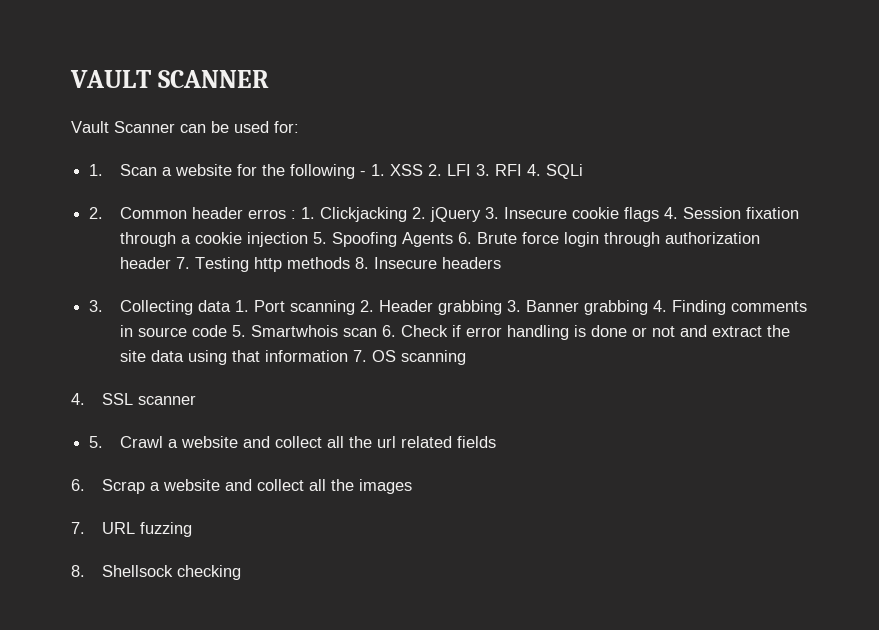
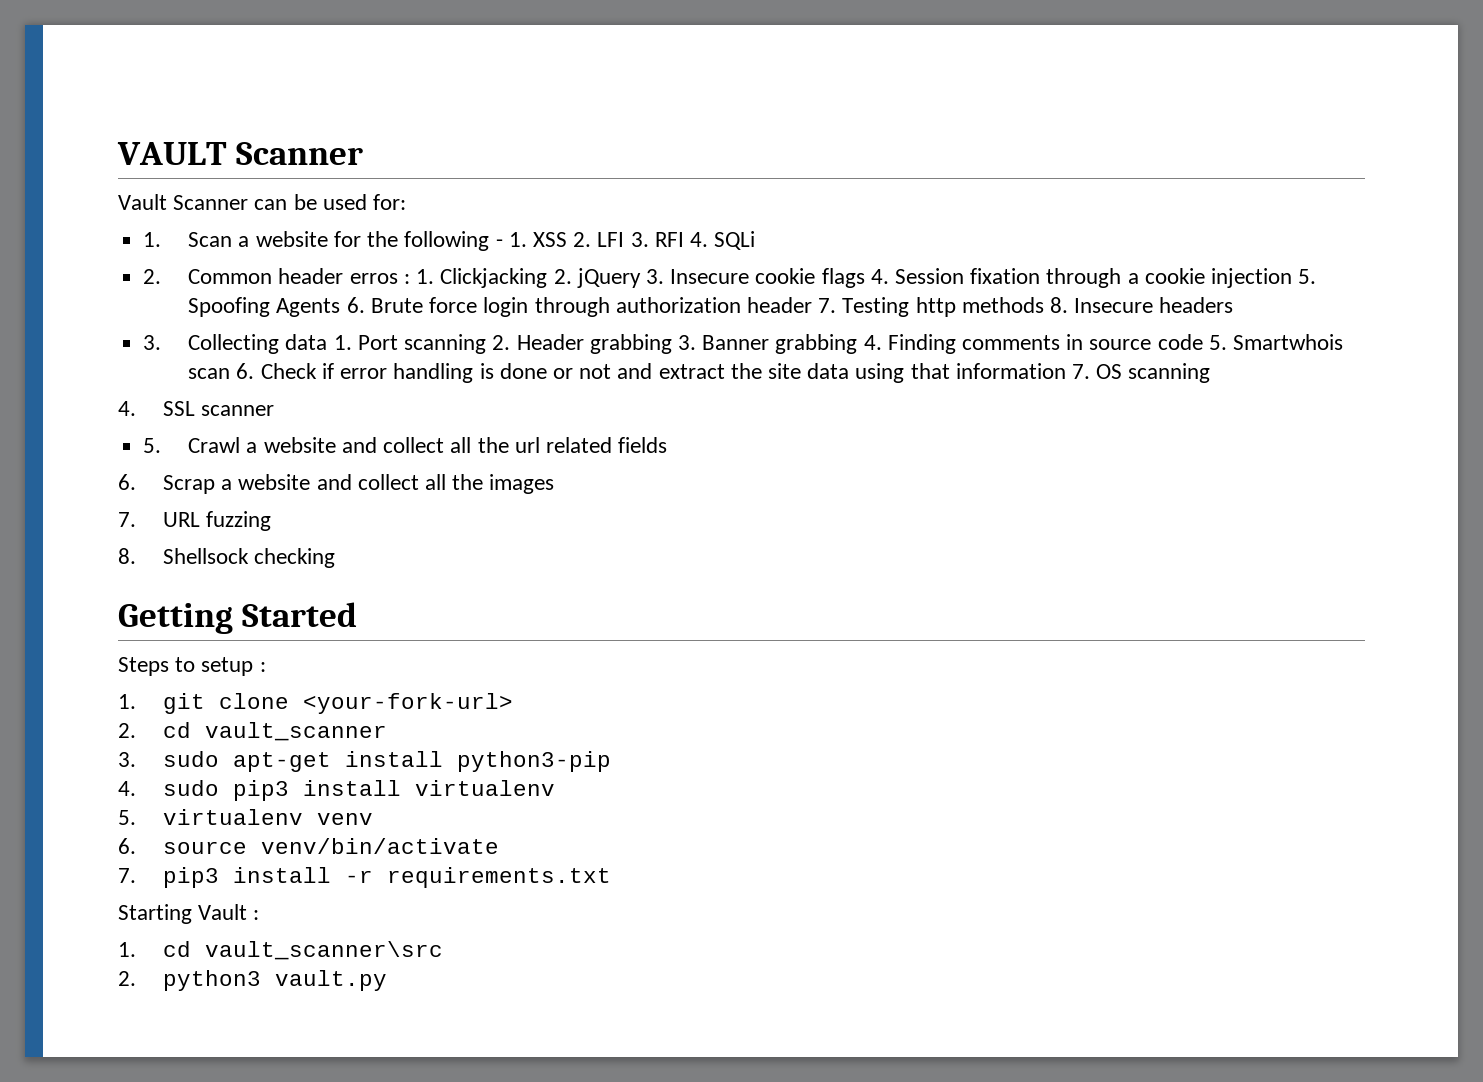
- VAULT SCANNER
+ VAULT Scanner
+ Getting Started
+ Steps to setup :
+ 1. git clone <your-fork-url>
+ 2. cd vault_scanner
+ 3. sudo apt-get install python3-pip
+ 4. sudo pip3 install virtualenv
+ 5. virtualenv venv
+ 6. source venv/bin/activate
+ 7. pip3 install -r requirements.txt
+ Starting Vault :
+ 1. cd vault_scanner\src
+ 2. python3 vault.py

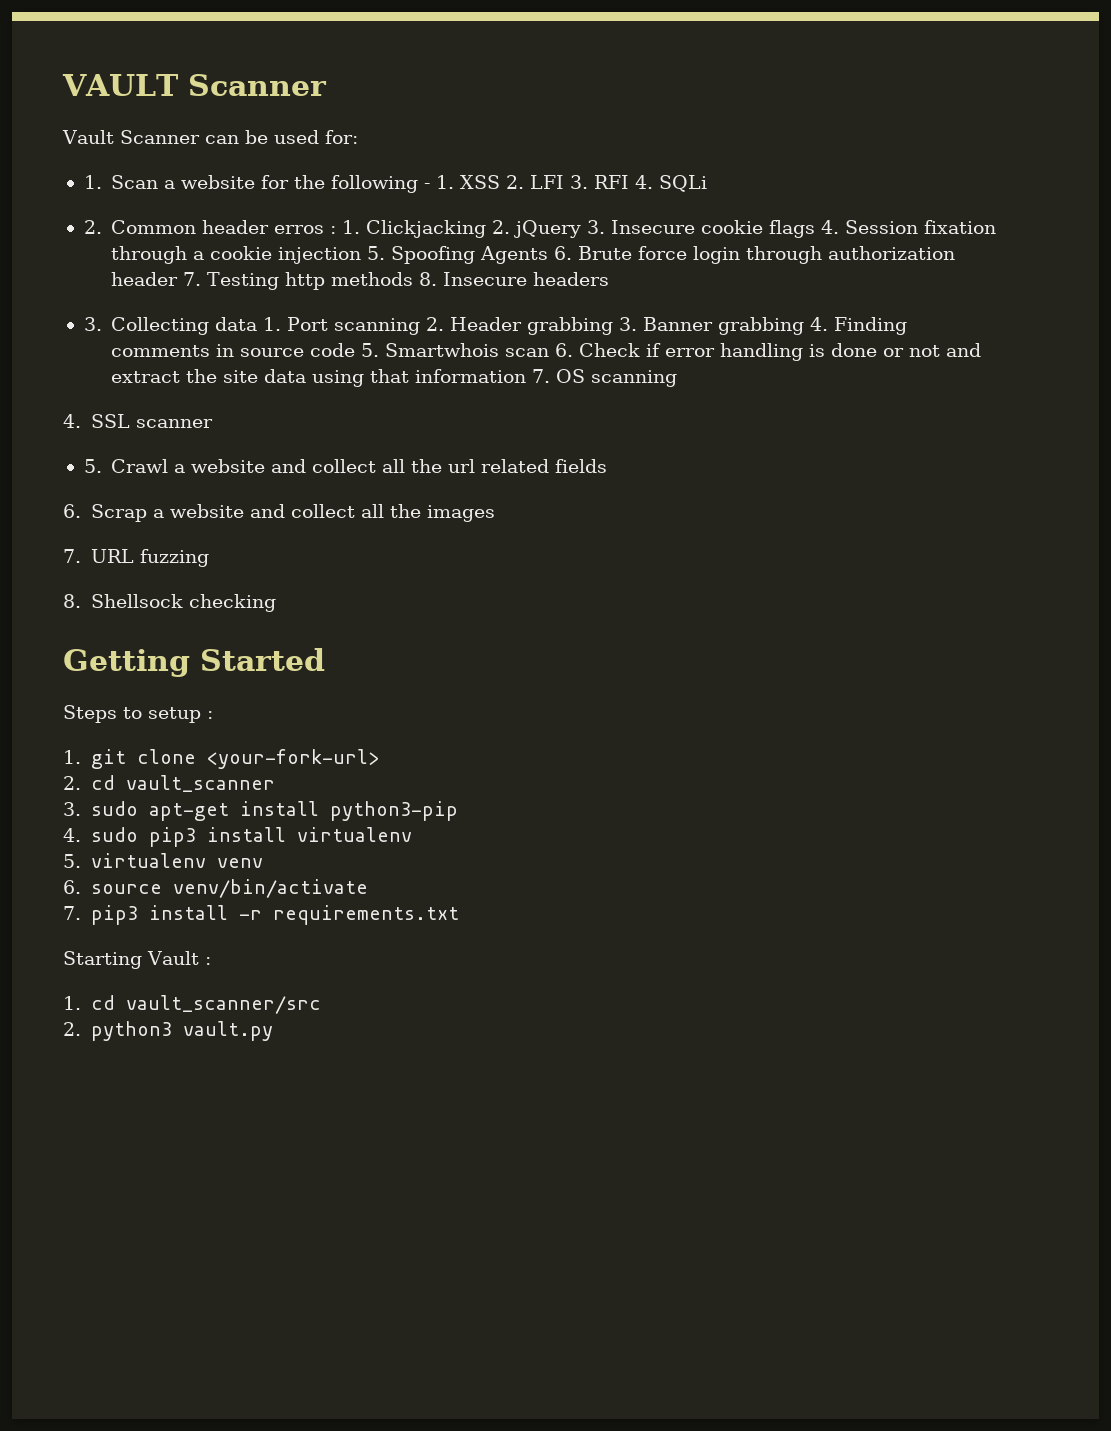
- 1. cd vault_scanner\src
+ 1. cd vault_scanner/src

